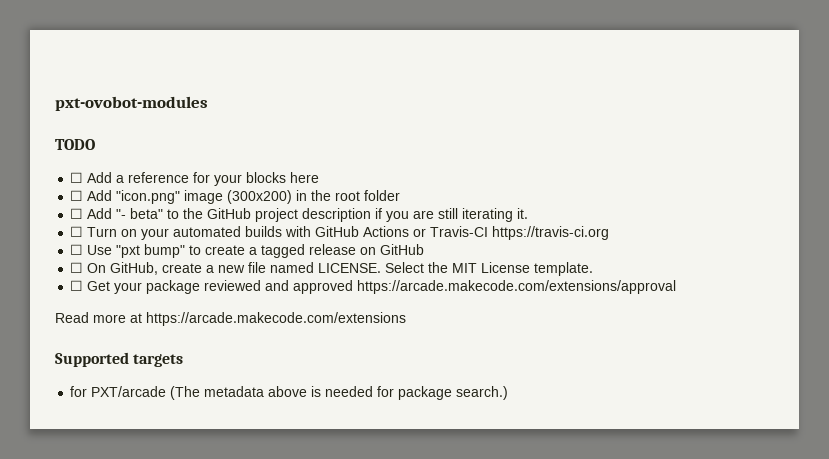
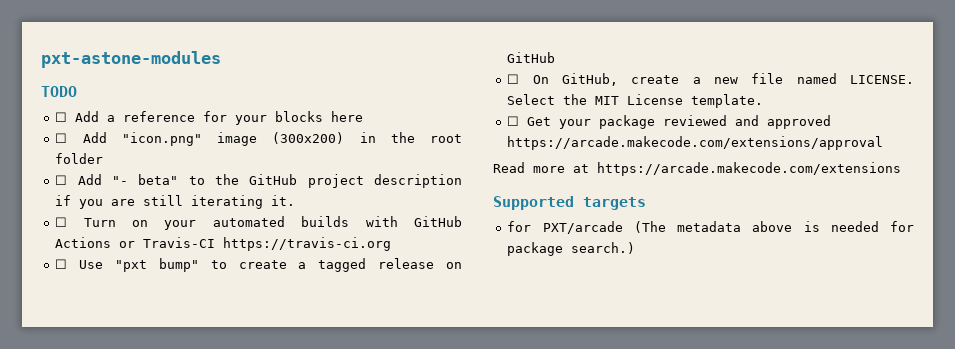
- pxt-ovobot-modules
+ pxt-astone-modules

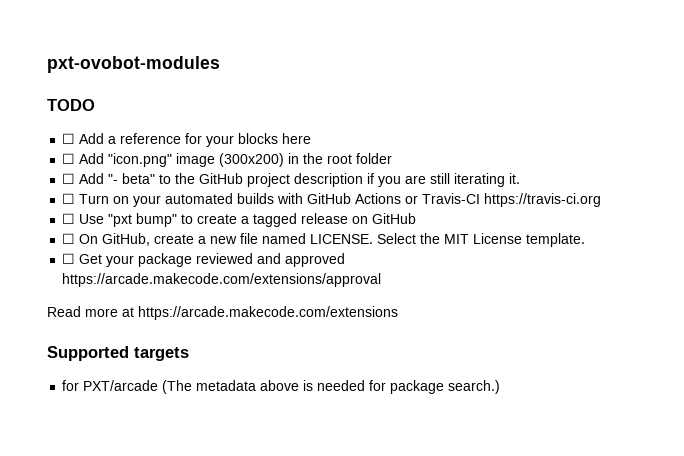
- pxt-astone-modules
+ pxt-ovobot-modules

